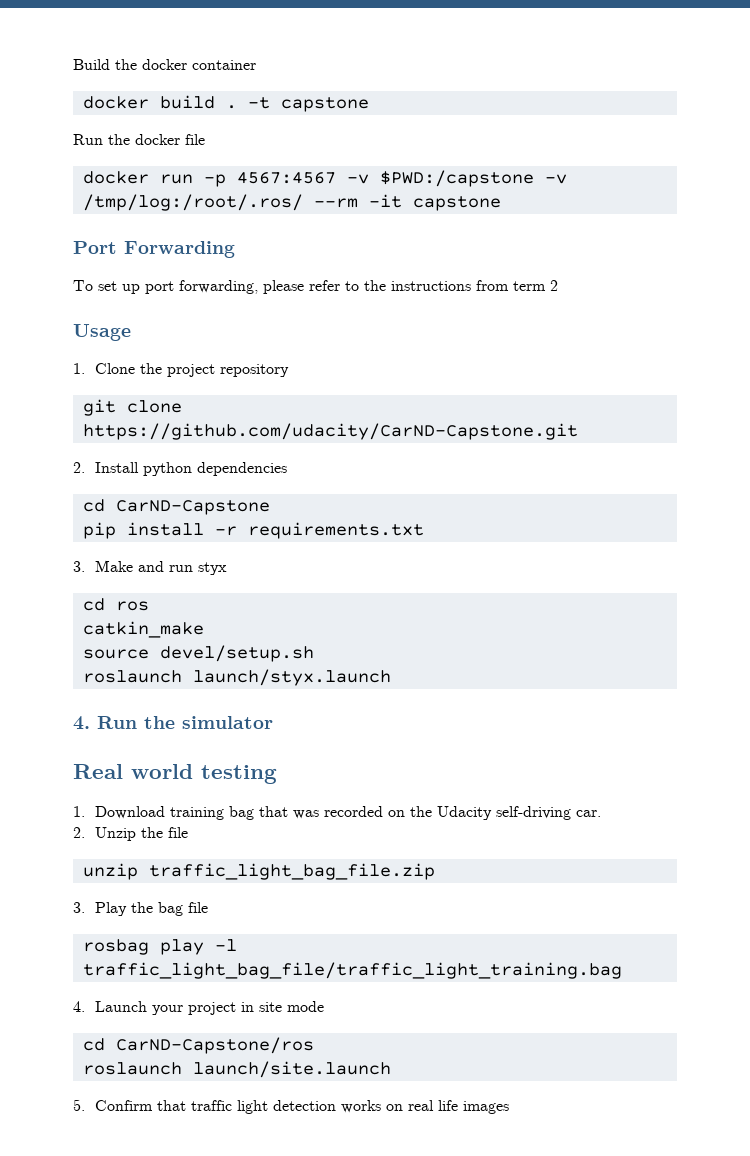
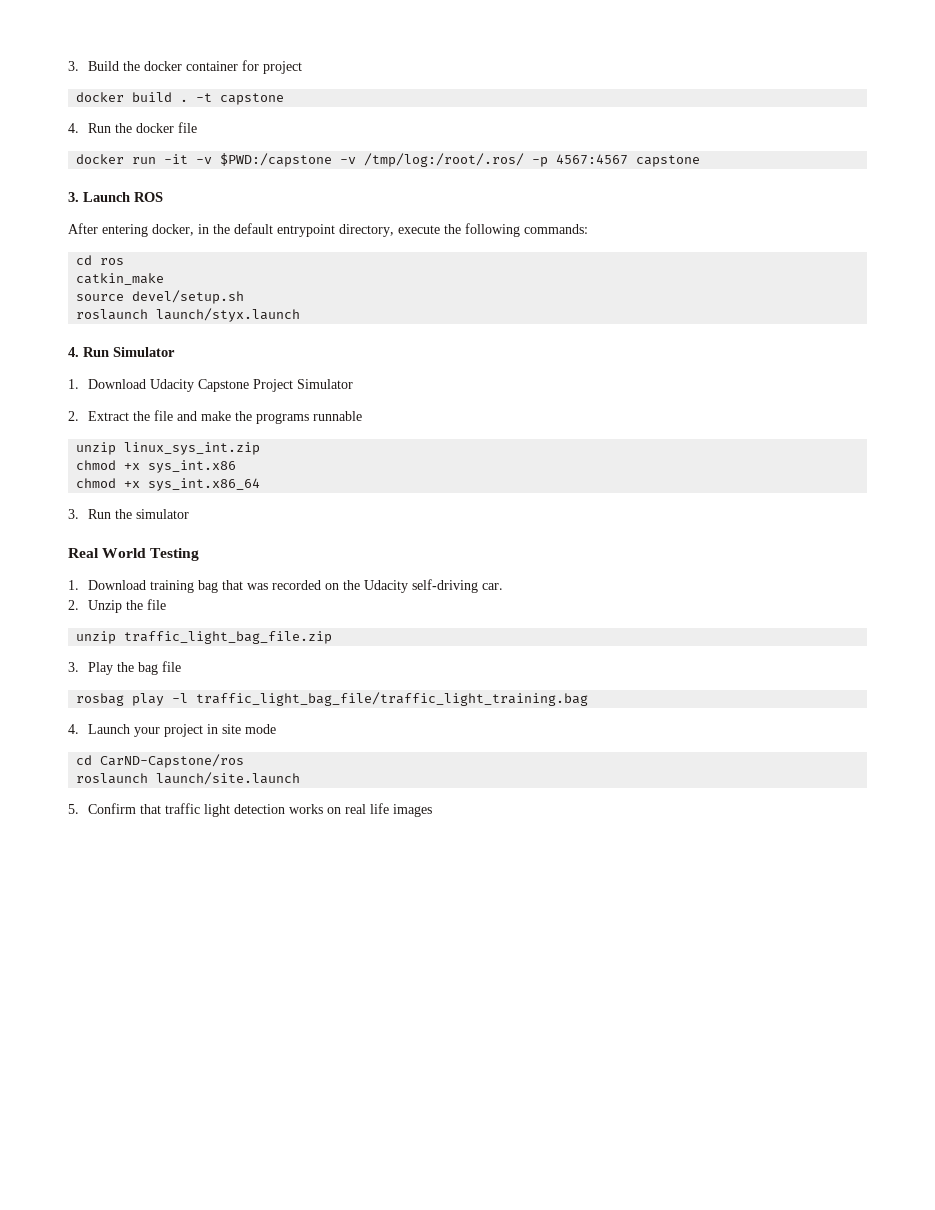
- Build the docker container
+ 3. Build the docker container for project
- Run the docker file
+ 4. Run the docker file
- docker run -p 4567:4567 -v $PWD:/capstone -v /tmp/log:/root/.ros/ --rm -it capstone
- Port Forwarding
- To set up port forwarding, please refer to the instructions from term 2
- Usage
- 1. Clone the project repository
- git clone https://github.com/udacity/CarND-Capstone.git
- 2. Install python dependencies
- cd CarND-Capstone
- pip install -r requirements.txt
- 3. Make and run styx
+ docker run -it -v $PWD:/capstone -v /tmp/log:/root/.ros/ -p 4567:4567 capstone
+ 3. Launch ROS
+ After entering docker, in the default entrypoint directory, execute the following commands:
- 4. Run the simulator
+ 4. Run Simulator
+ 1. Download Udacity Capstone Project Simulator
+ 2. Extract the file and make the programs runnable
+ unzip linux_sys_int.zip
+ chmod +x sys_int.x86
+ chmod +x sys_int.x86_64
+ 3. Run the simulator
- Real world testing
+ Real World Testing

